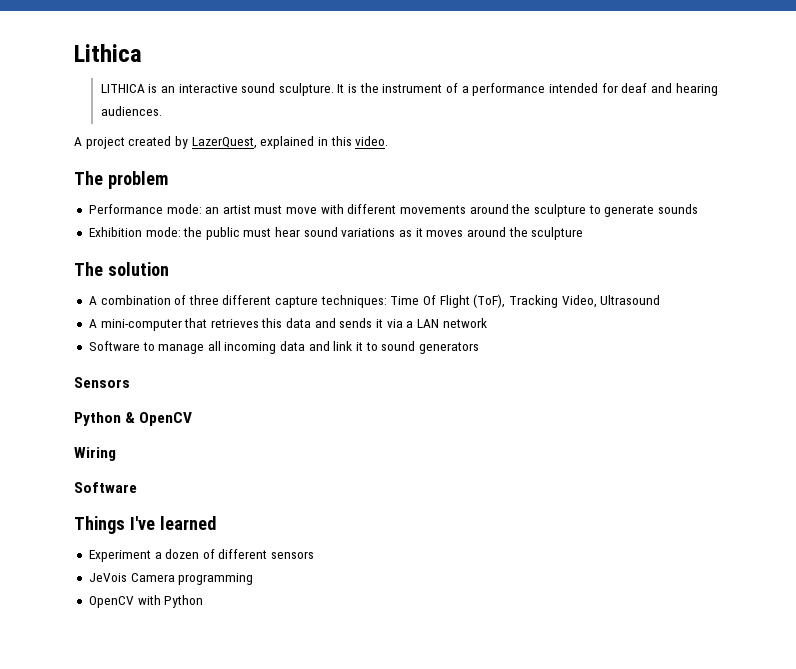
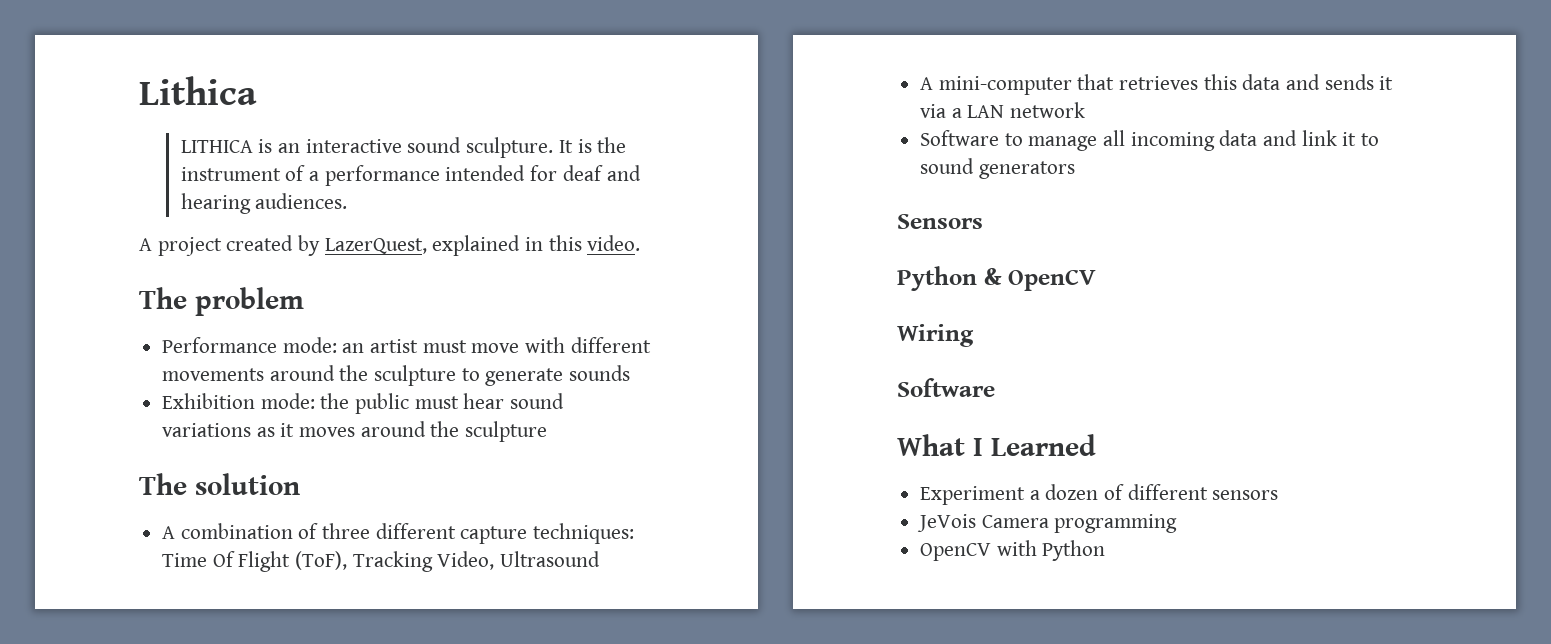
- Things I've learned
+ What I Learned

